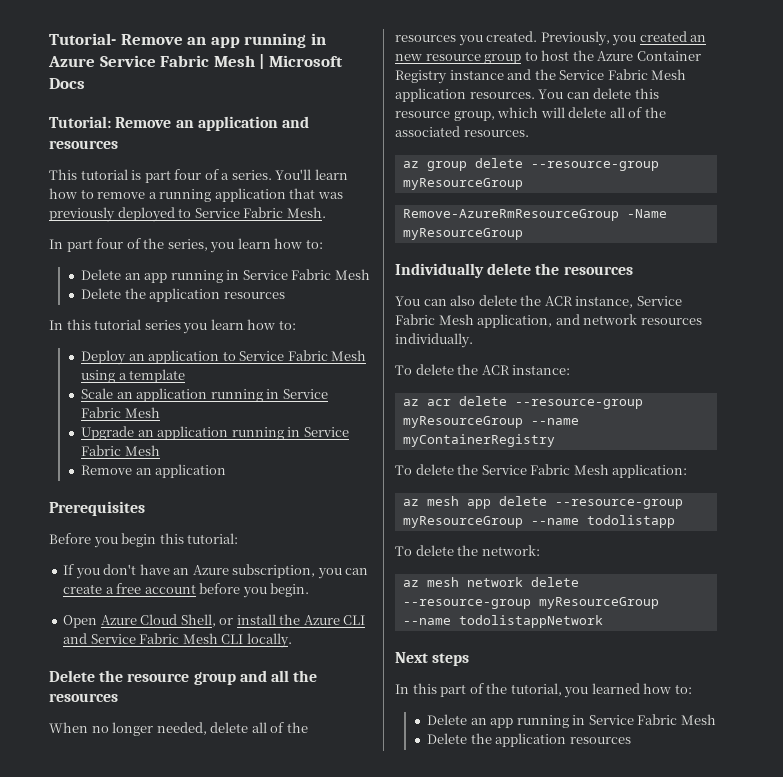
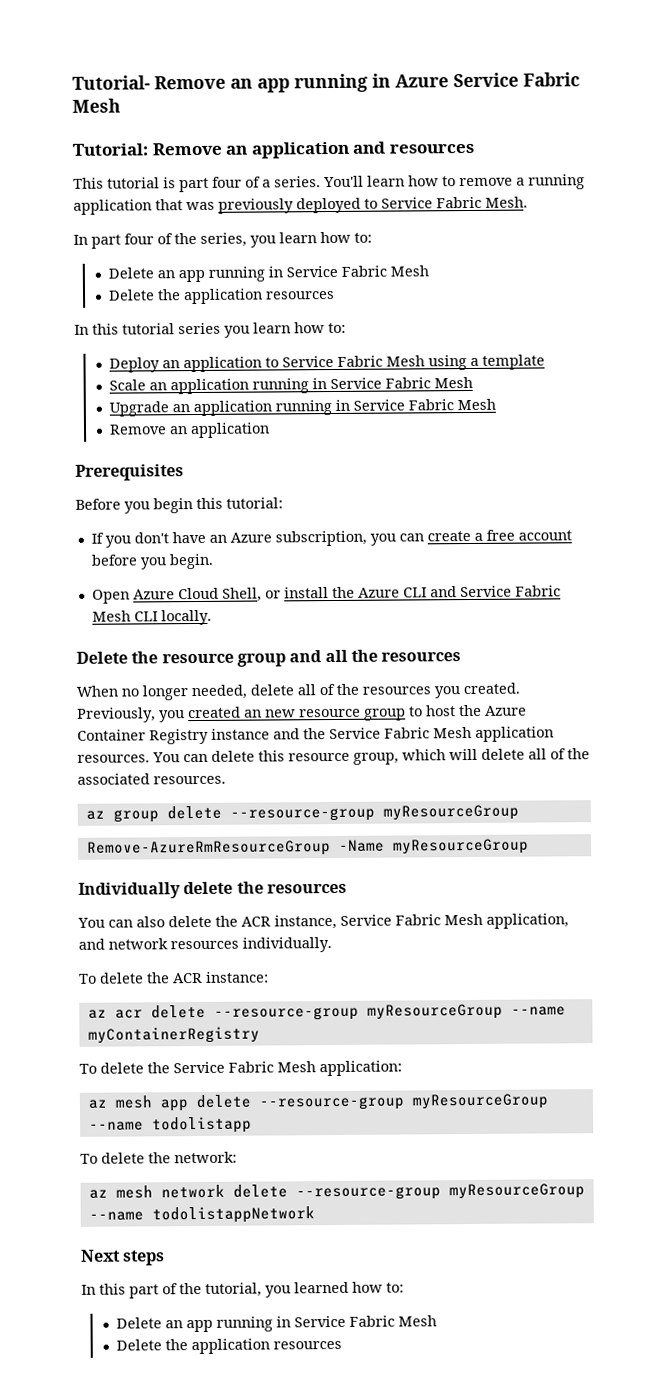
- Tutorial- Remove an app running in Azure Service Fabric Mesh | Microsoft Docs
+ Tutorial- Remove an app running in Azure Service Fabric Mesh

